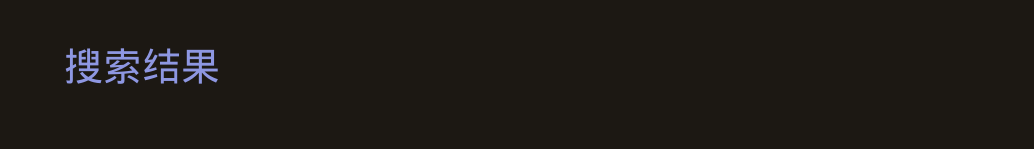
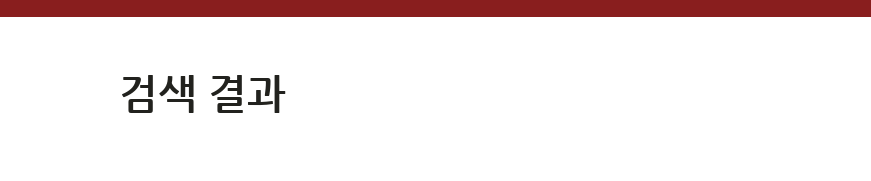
- 搜索结果
+ 검색 결과

